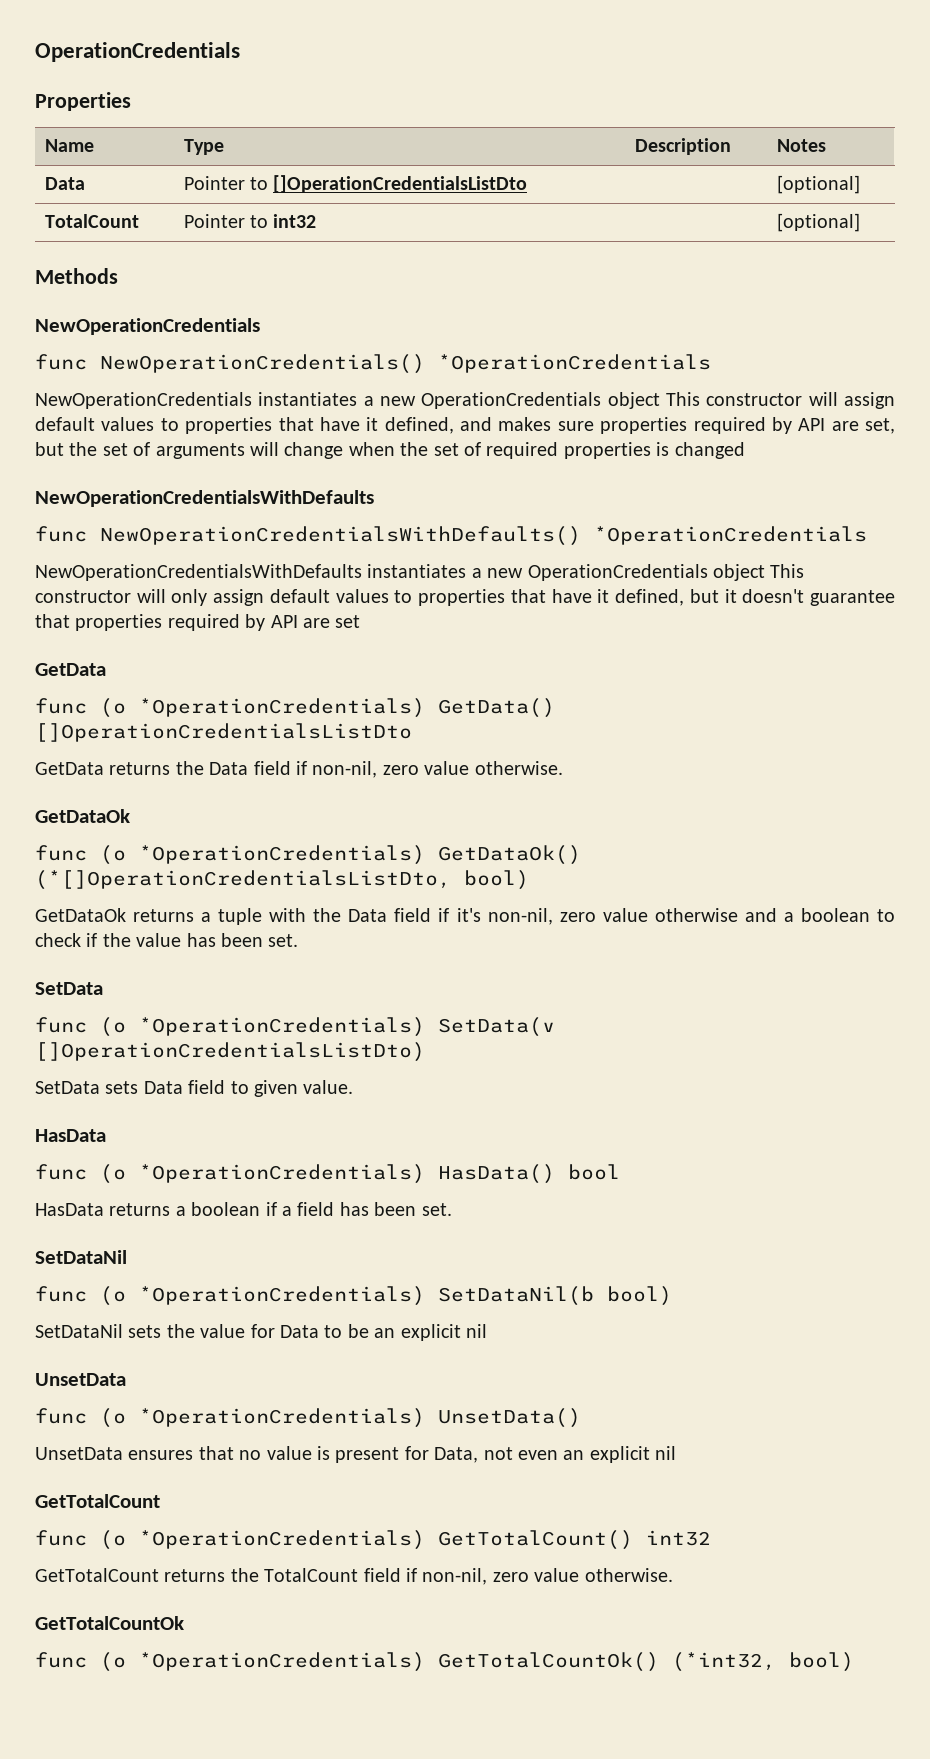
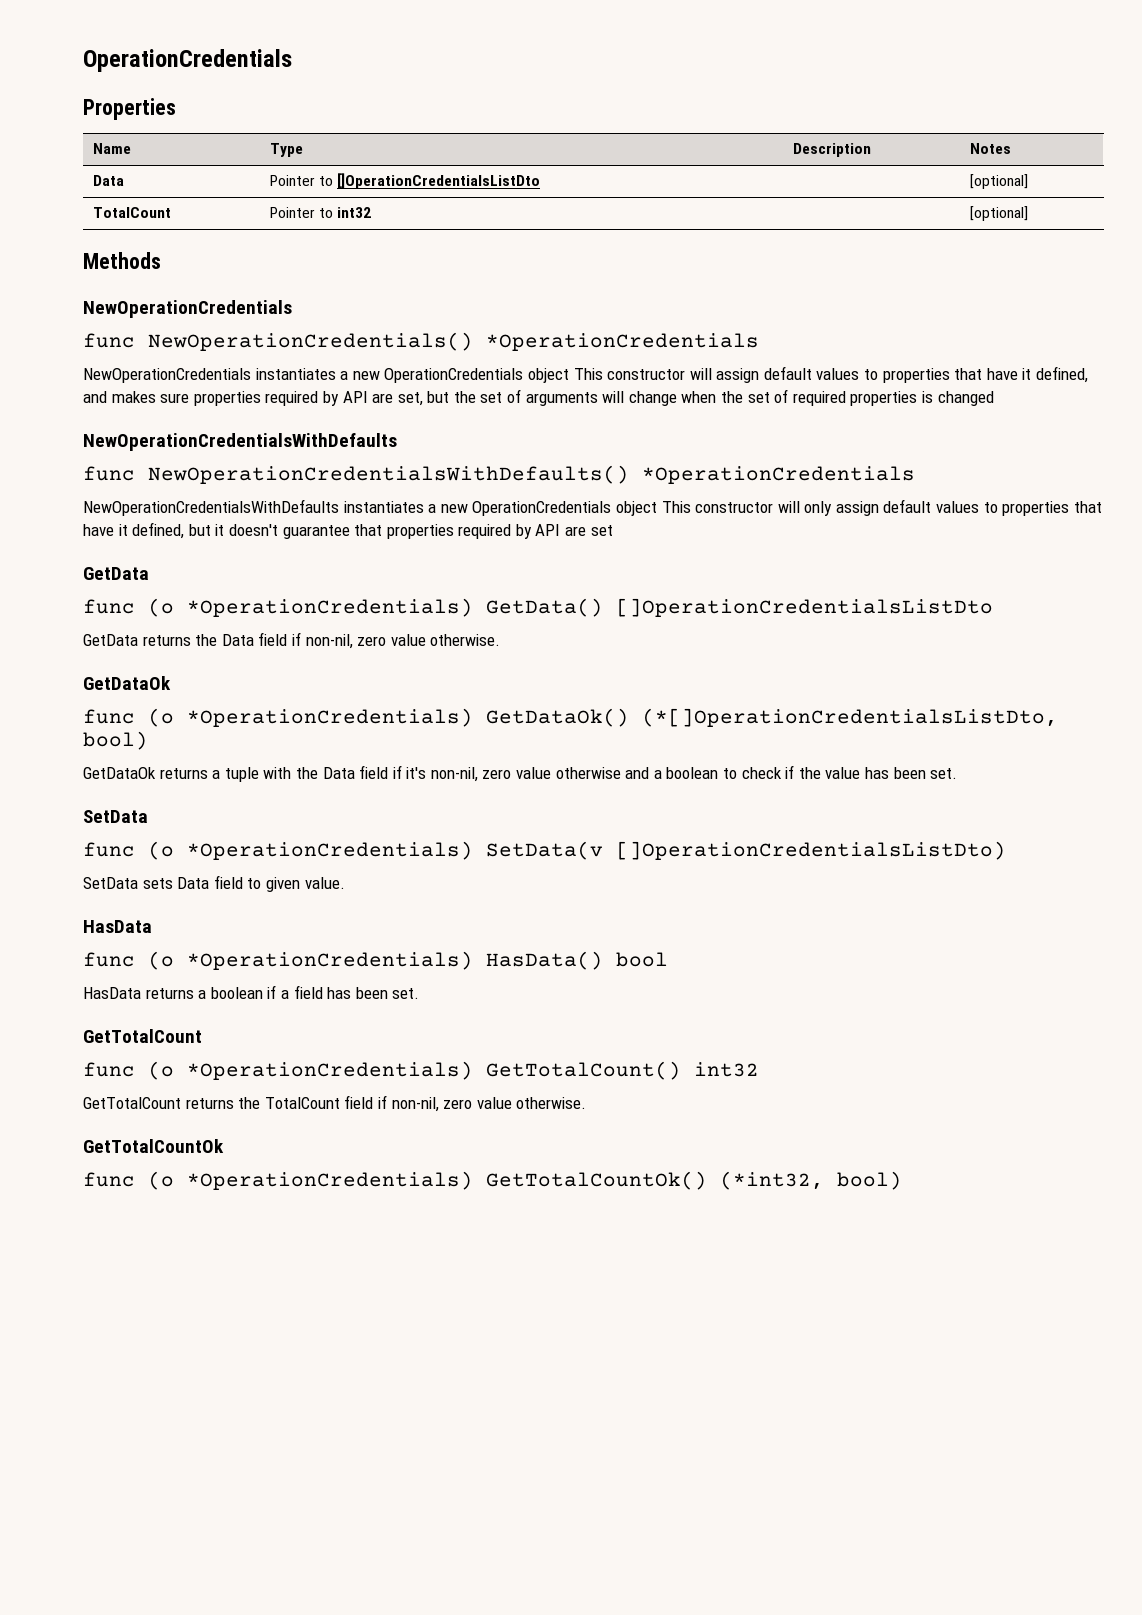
  HasData returns a boolean if a field has been set.
- SetDataNil
- func (o *OperationCredentials) SetDataNil(b bool)
- SetDataNil sets the value for Data to be an explicit nil
- UnsetData
- func (o *OperationCredentials) UnsetData()
- UnsetData ensures that no value is present for Data, not even an explicit nil

